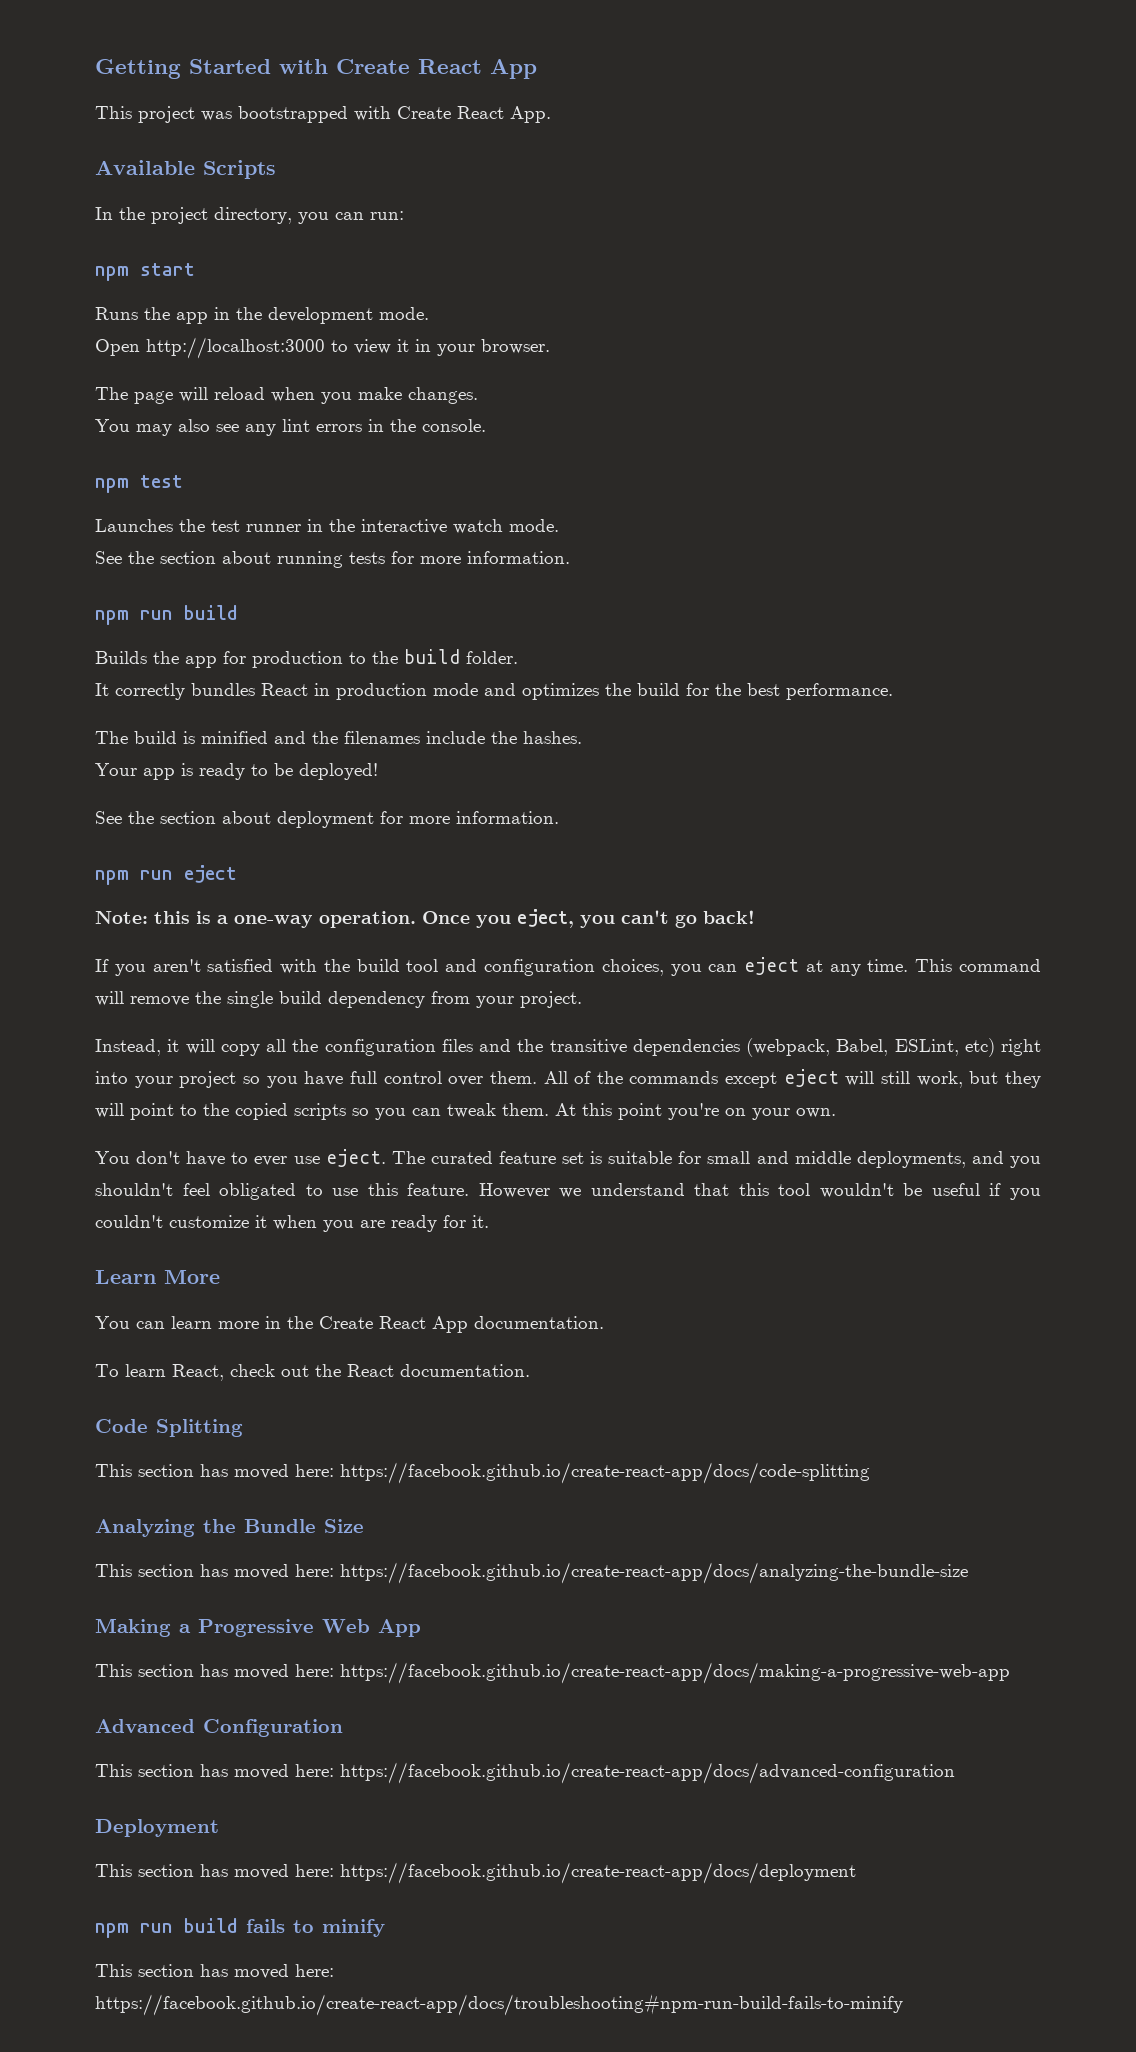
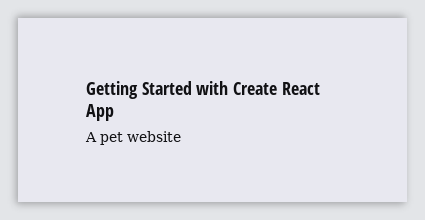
- This project was bootstrapped with Create React App.
- Available Scripts
- In the project directory, you can run:
- npm start
- Runs the app in the development mode.
- Open http://localhost:3000 to view it in your browser.
- The page will reload when you make changes.
- You may also see any lint errors in the console.
- npm test
- Launches the test runner in the interactive watch mode.
- See the section about running tests for more information.
- npm run build
- Builds the app for production to the build folder.
- It correctly bundles React in production mode and optimizes the build for the best performance.
- The build is minified and the filenames include the hashes.
- Your app is ready to be deployed!
- See the section about deployment for more information.
- npm run eject
- Note: this is a one-way operation. Once you eject, you can't go back!
- If you aren't satisfied with the build tool and configuration choices, you can eject at any time. This command will remove the single build dependency from your project.
- Instead, it will copy all the configuration files and the transitive dependencies (webpack, Babel, ESLint, etc) right into your project so you have full control over them. All of the commands except eject will still work, but they will point to the copied scripts so you can tweak them. At this point you're on your own.
- You don't have to ever use eject. The curated feature set is suitable for small and middle deployments, and you shouldn't feel obligated to use this feature. However we understand that this tool wouldn't be useful if you couldn't customize it when you are ready for it.
- Learn More
- You can learn more in the Create React App documentation.
- To learn React, check out the React documentation.
- Code Splitting
- This section has moved here: https://facebook.github.io/create-react-app/docs/code-splitting
- Analyzing the Bundle Size
- This section has moved here: https://facebook.github.io/create-react-app/docs/analyzing-the-bundle-size
- Making a Progressive Web App
- This section has moved here: https://facebook.github.io/create-react-app/docs/making-a-progressive-web-app
- Advanced Configuration
- This section has moved here: https://facebook.github.io/create-react-app/docs/advanced-configuration
- Deployment
- This section has moved here: https://facebook.github.io/create-react-app/docs/deployment
- npm run build fails to minify
- This section has moved here: https://facebook.github.io/create-react-app/docs/troubleshooting#npm-run-build-fails-to-minify
+ A pet website

